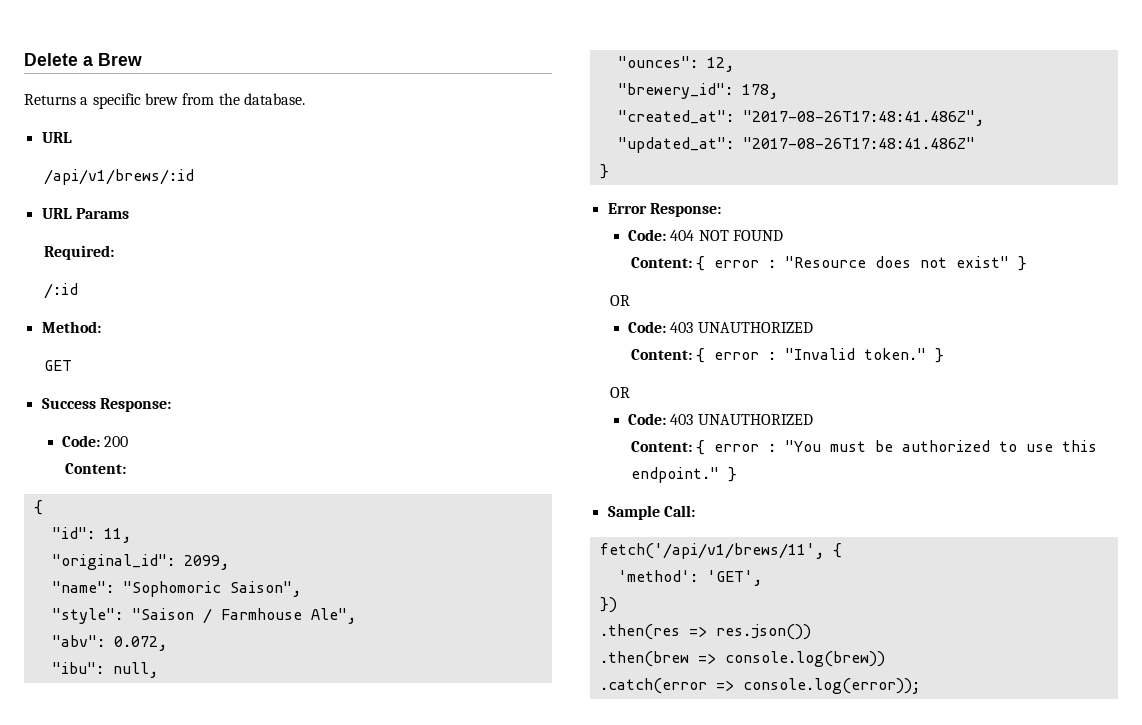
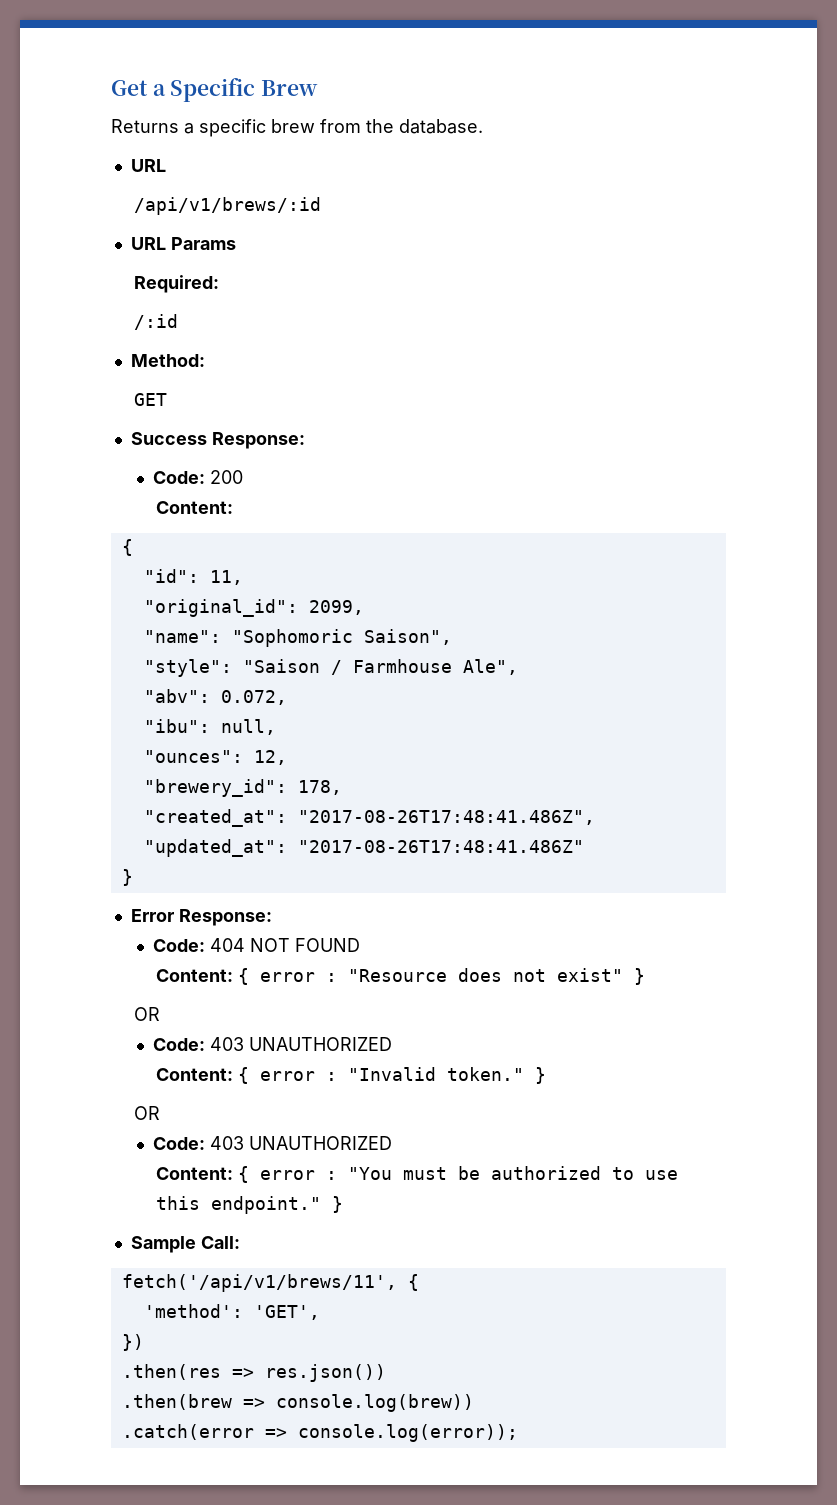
- Delete a Brew
+ Get a Specific Brew

